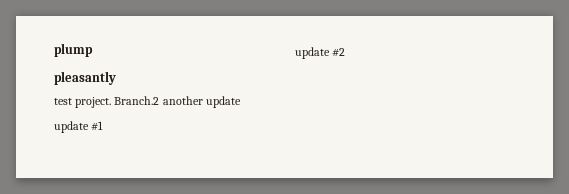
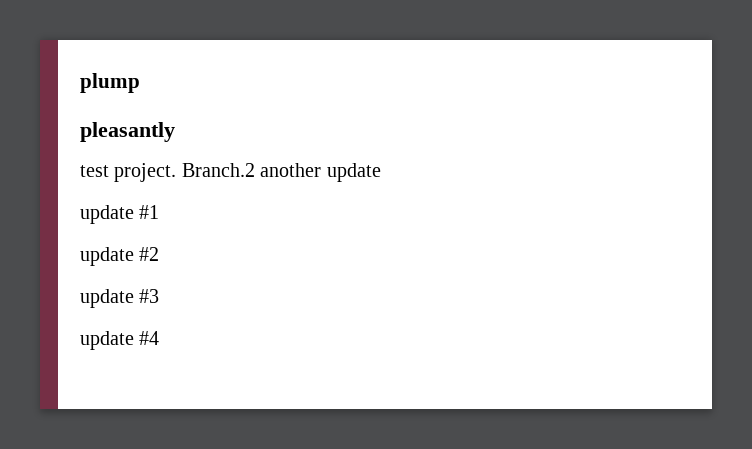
+ update #3
+ update #4

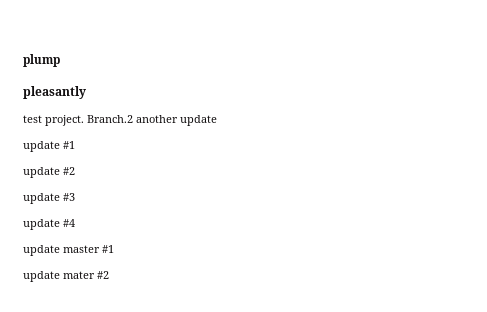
+ update master #1
+ update mater #2

